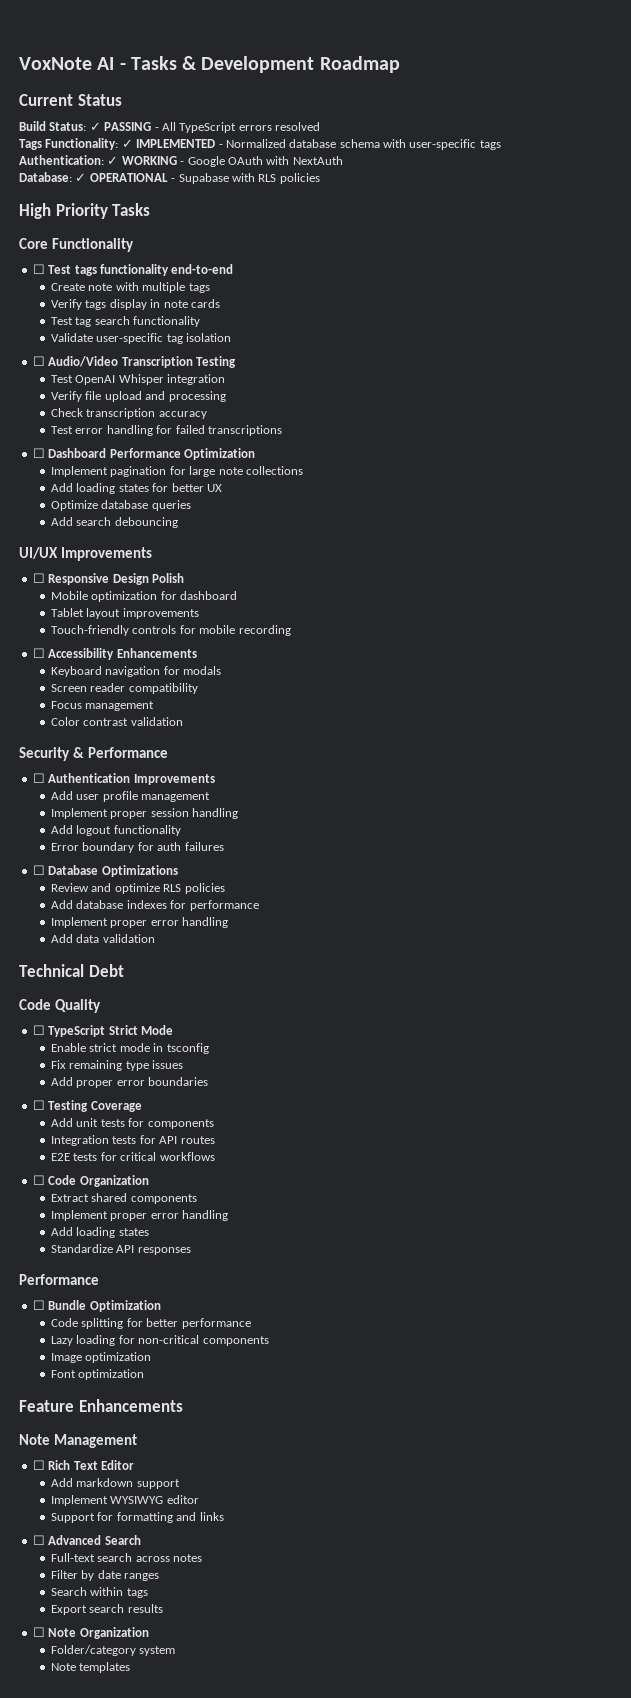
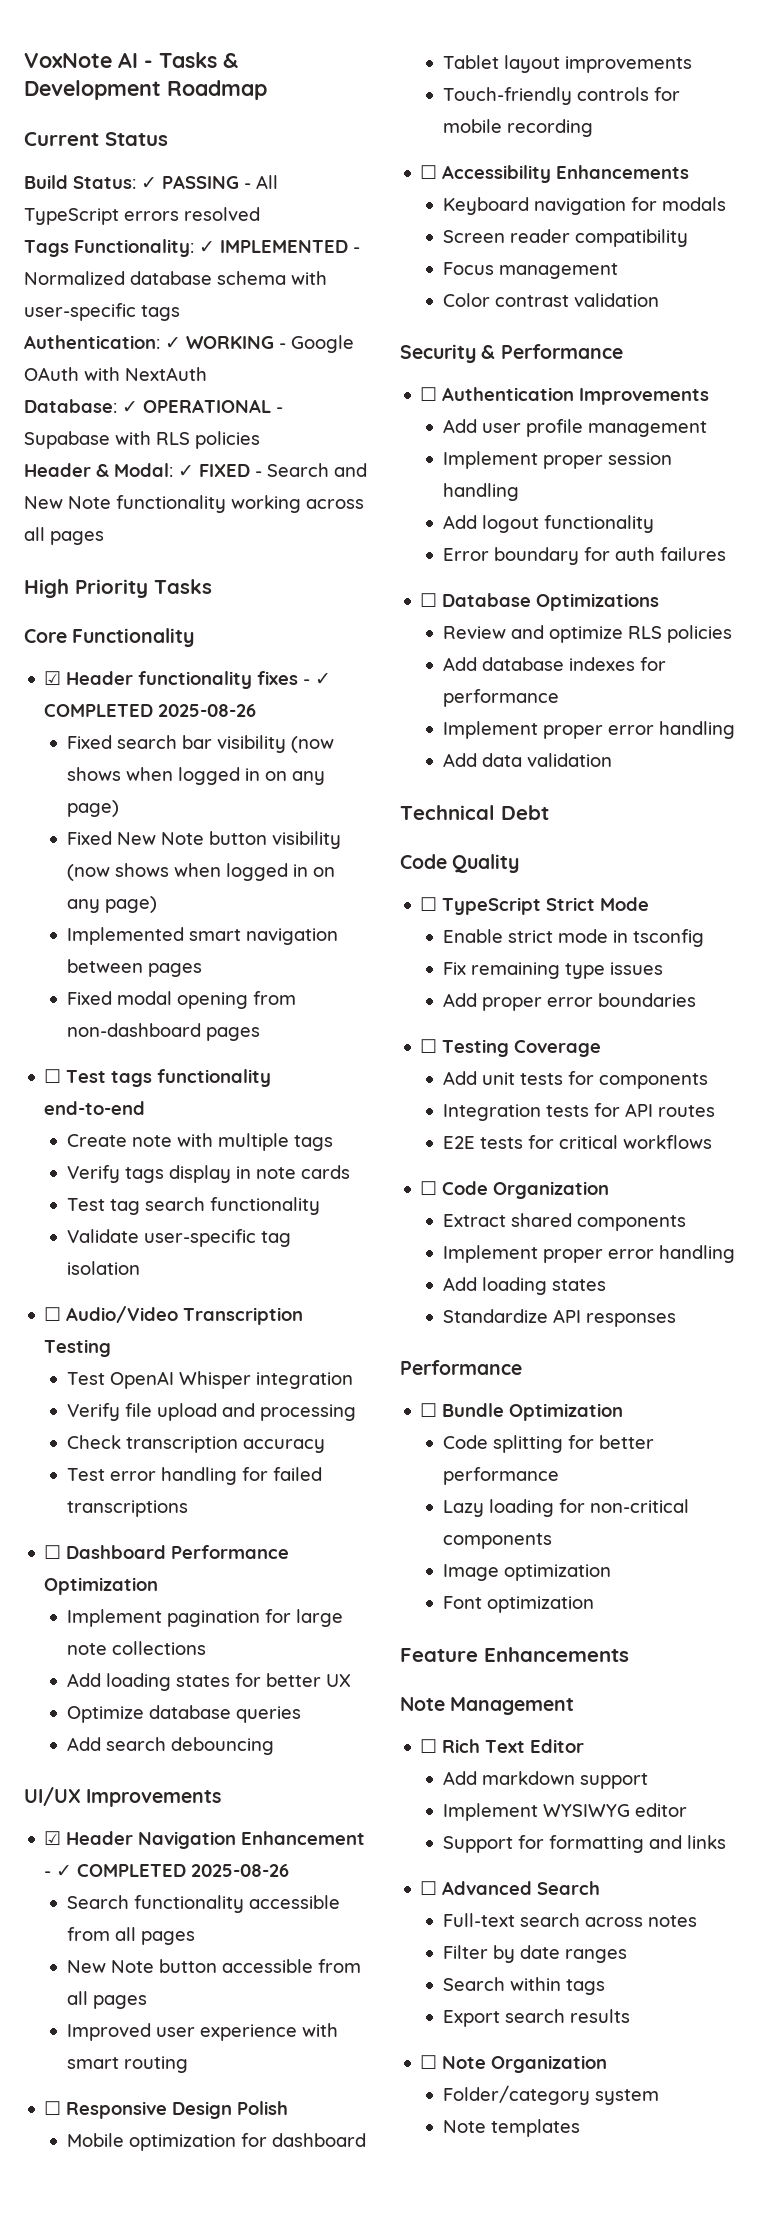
+ Header & Modal: ✓ FIXED - Search and New Note functionality working across all pages
+ ☑ Header functionality fixes - ✓ COMPLETED 2025-08-26
+ Fixed search bar visibility (now shows when logged in on any page)
+ Fixed New Note button visibility (now shows when logged in on any page)
+ Implemented smart navigation between pages
+ Fixed modal opening from non-dashboard pages
+ ☑ Header Navigation Enhancement - ✓ COMPLETED 2025-08-26
+ Search functionality accessible from all pages
+ New Note button accessible from all pages
+ Improved user experience with smart routing

